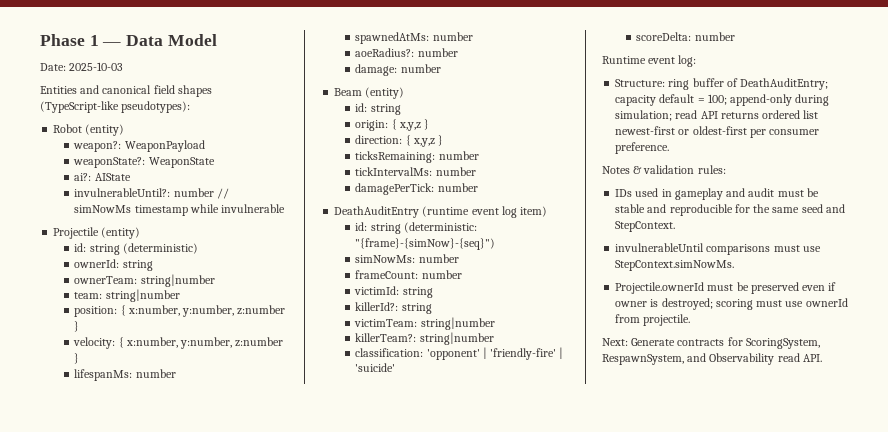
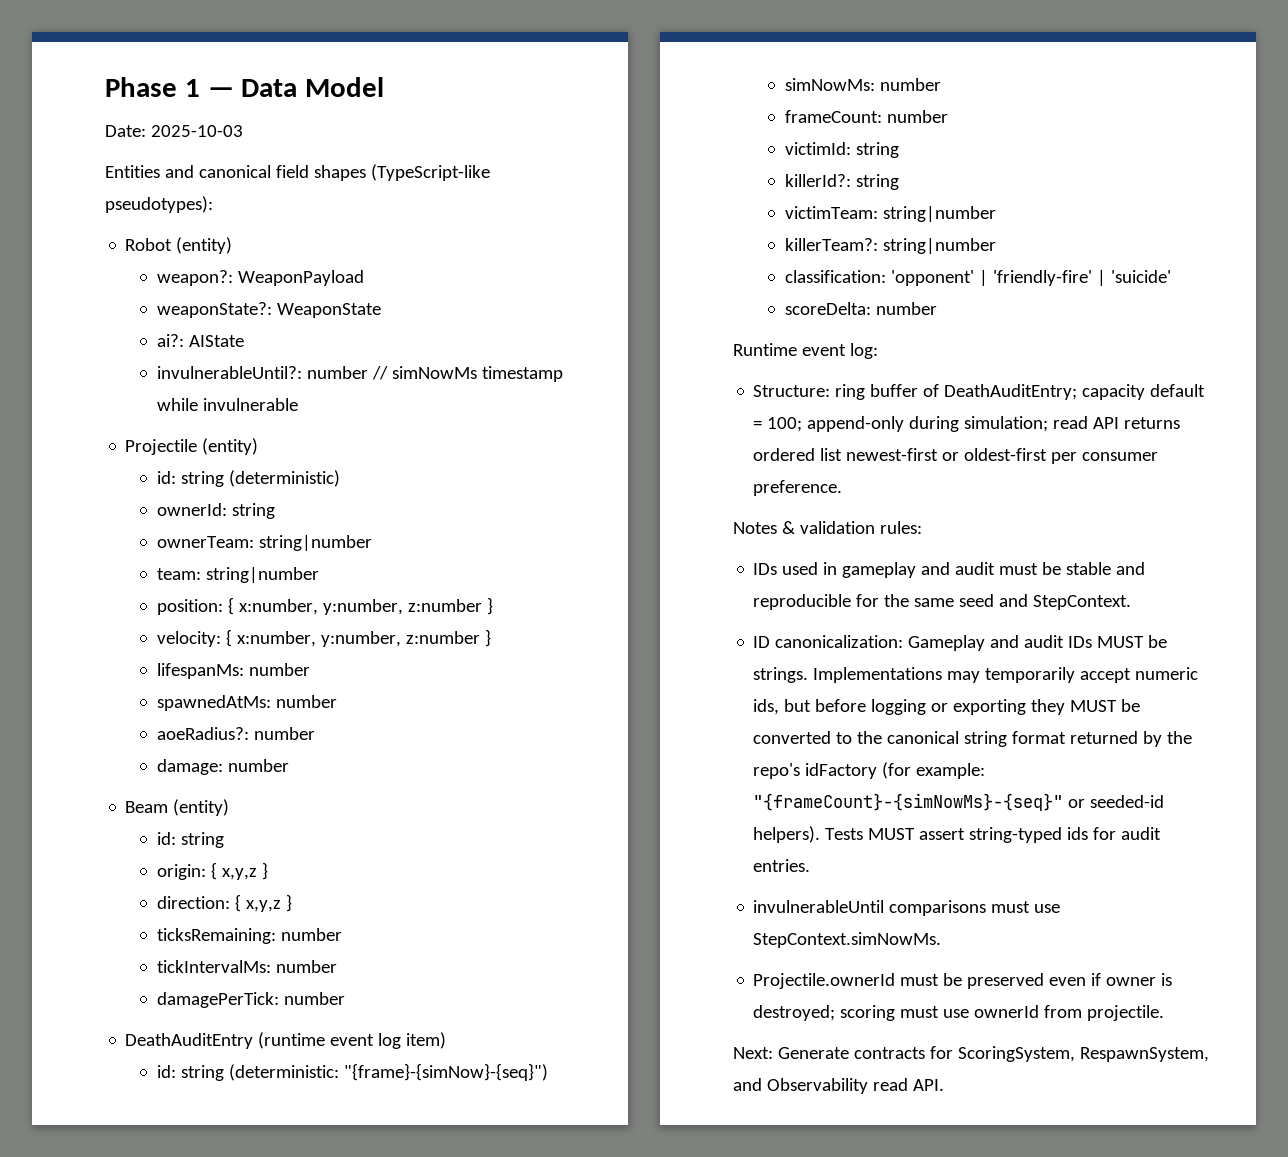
+ ID canonicalization: Gameplay and audit IDs MUST be strings. Implementations may temporarily accept numeric ids, but before logging or exporting they MUST be converted to the canonical string format returned by the repo's idFactory (for example: "{frameCount}-{simNowMs}-{seq}" or seeded-id helpers). Tests MUST assert string-typed ids for audit entries.

